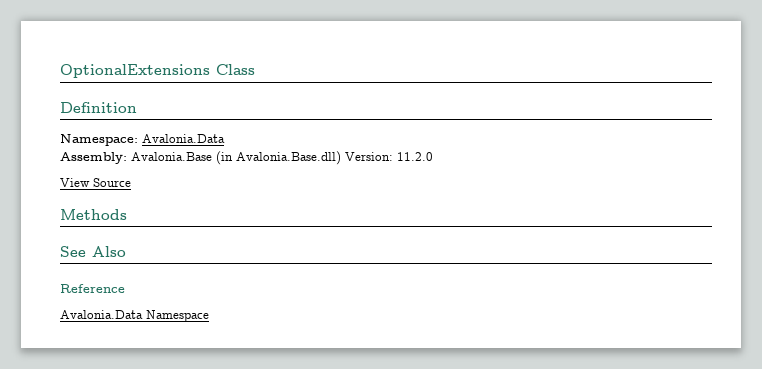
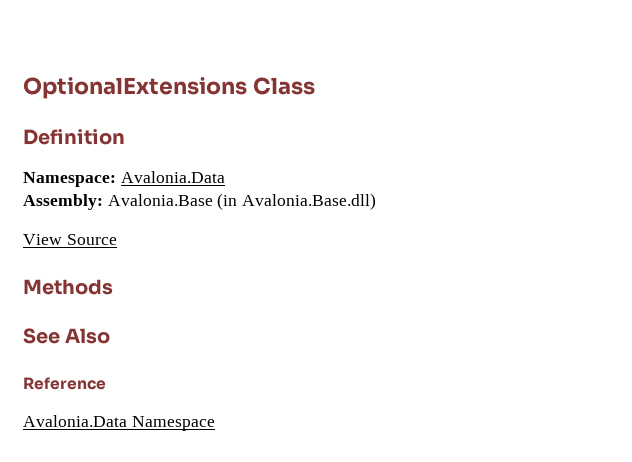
- Assembly: Avalonia.Base (in Avalonia.Base.dll) Version: 11.2.0
+ Assembly: Avalonia.Base (in Avalonia.Base.dll)

